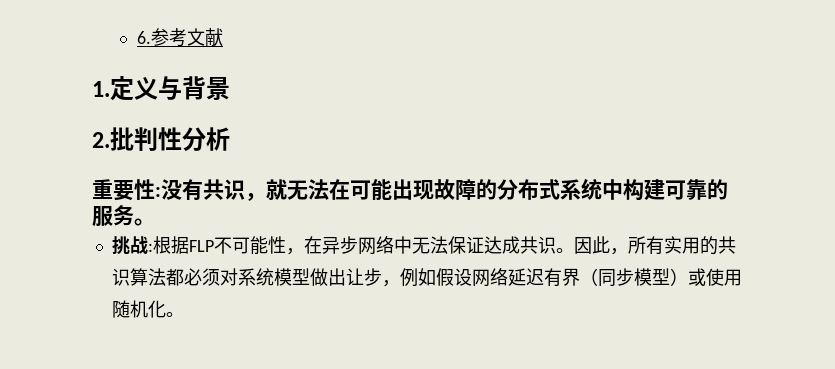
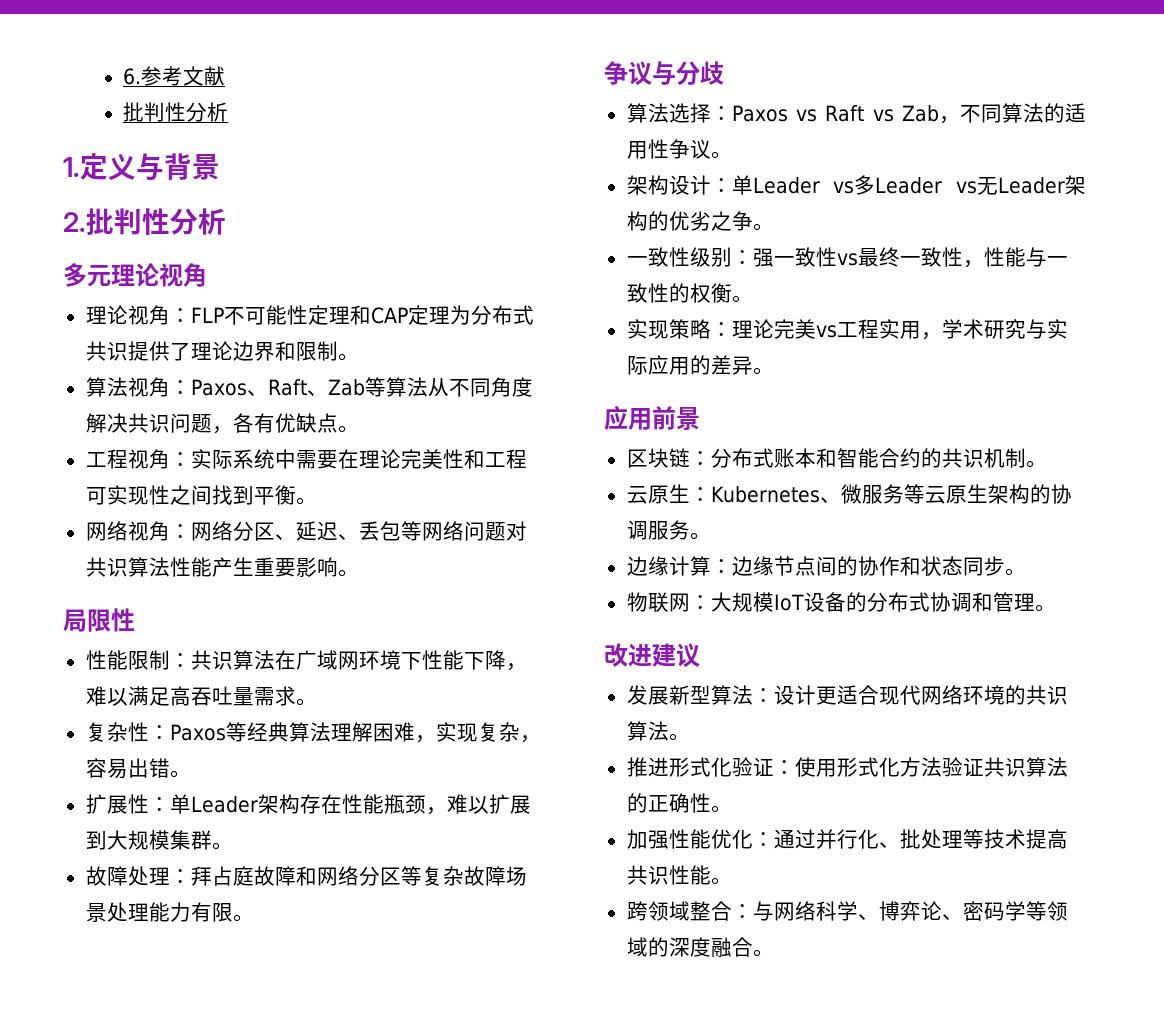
  6.参考文献
+ 批判性分析
- 重要性:没有共识，就无法在可能出现故障的分布式系统中构建可靠的服务。
- 挑战:根据FLP不可能性，在异步网络中无法保证达成共识。因此，所有实用的共识算法都必须对系统模型做出让步，例如假设网络延迟有界（同步模型）或使用随机化。
+ 多元理论视角
+ 理论视角：FLP不可能性定理和CAP定理为分布式共识提供了理论边界和限制。
+ 算法视角：Paxos、Raft、Zab等算法从不同角度解决共识问题，各有优缺点。
+ 工程视角：实际系统中需要在理论完美性和工程可实现性之间找到平衡。
+ 网络视角：网络分区、延迟、丢包等网络问题对共识算法性能产生重要影响。
+ 局限性
+ 性能限制：共识算法在广域网环境下性能下降，难以满足高吞吐量需求。
+ 复杂性：Paxos等经典算法理解困难，实现复杂，容易出错。
+ 扩展性：单Leader架构存在性能瓶颈，难以扩展到大规模集群。
+ 故障处理：拜占庭故障和网络分区等复杂故障场景处理能力有限。
+ 争议与分歧
+ 算法选择：Paxos vs Raft vs Zab，不同算法的适用性争议。
+ 架构设计：单Leader vs多Leader vs无Leader架构的优劣之争。
+ 一致性级别：强一致性vs最终一致性，性能与一致性的权衡。
+ 实现策略：理论完美vs工程实用，学术研究与实际应用的差异。
+ 应用前景
+ 区块链：分布式账本和智能合约的共识机制。
+ 云原生：Kubernetes、微服务等云原生架构的协调服务。
+ 边缘计算：边缘节点间的协作和状态同步。
+ 物联网：大规模IoT设备的分布式协调和管理。
+ 改进建议
+ 发展新型算法：设计更适合现代网络环境的共识算法。
+ 推进形式化验证：使用形式化方法验证共识算法的正确性。
+ 加强性能优化：通过并行化、批处理等技术提高共识性能。
+ 跨领域整合：与网络科学、博弈论、密码学等领域的深度融合。

